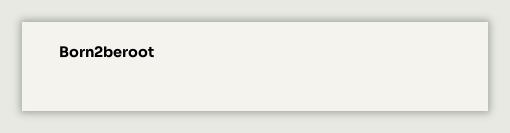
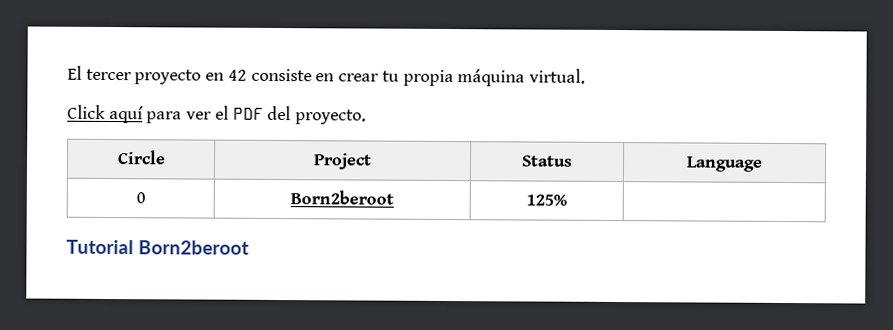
- Born2beroot
+ El tercer proyecto en 42 consiste en crear tu propia máquina virtual.
+ Click aquí para ver el PDF del proyecto.
+ Circle | Project | Status | Language
+ 0 | Born2beroot | 125% |
+ Tutorial Born2beroot

